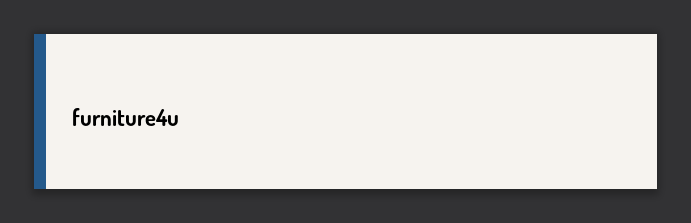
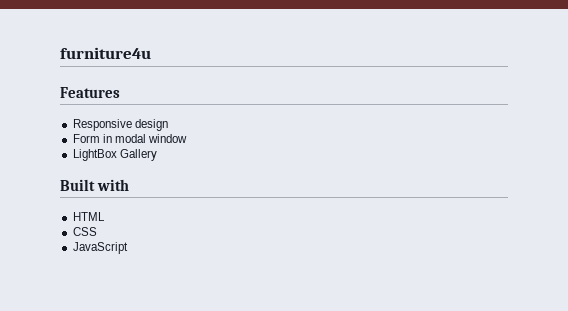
+ Features
+ Responsive design
+ Form in modal window
+ LightBox Gallery
+ Built with
+ HTML
+ CSS
+ JavaScript

